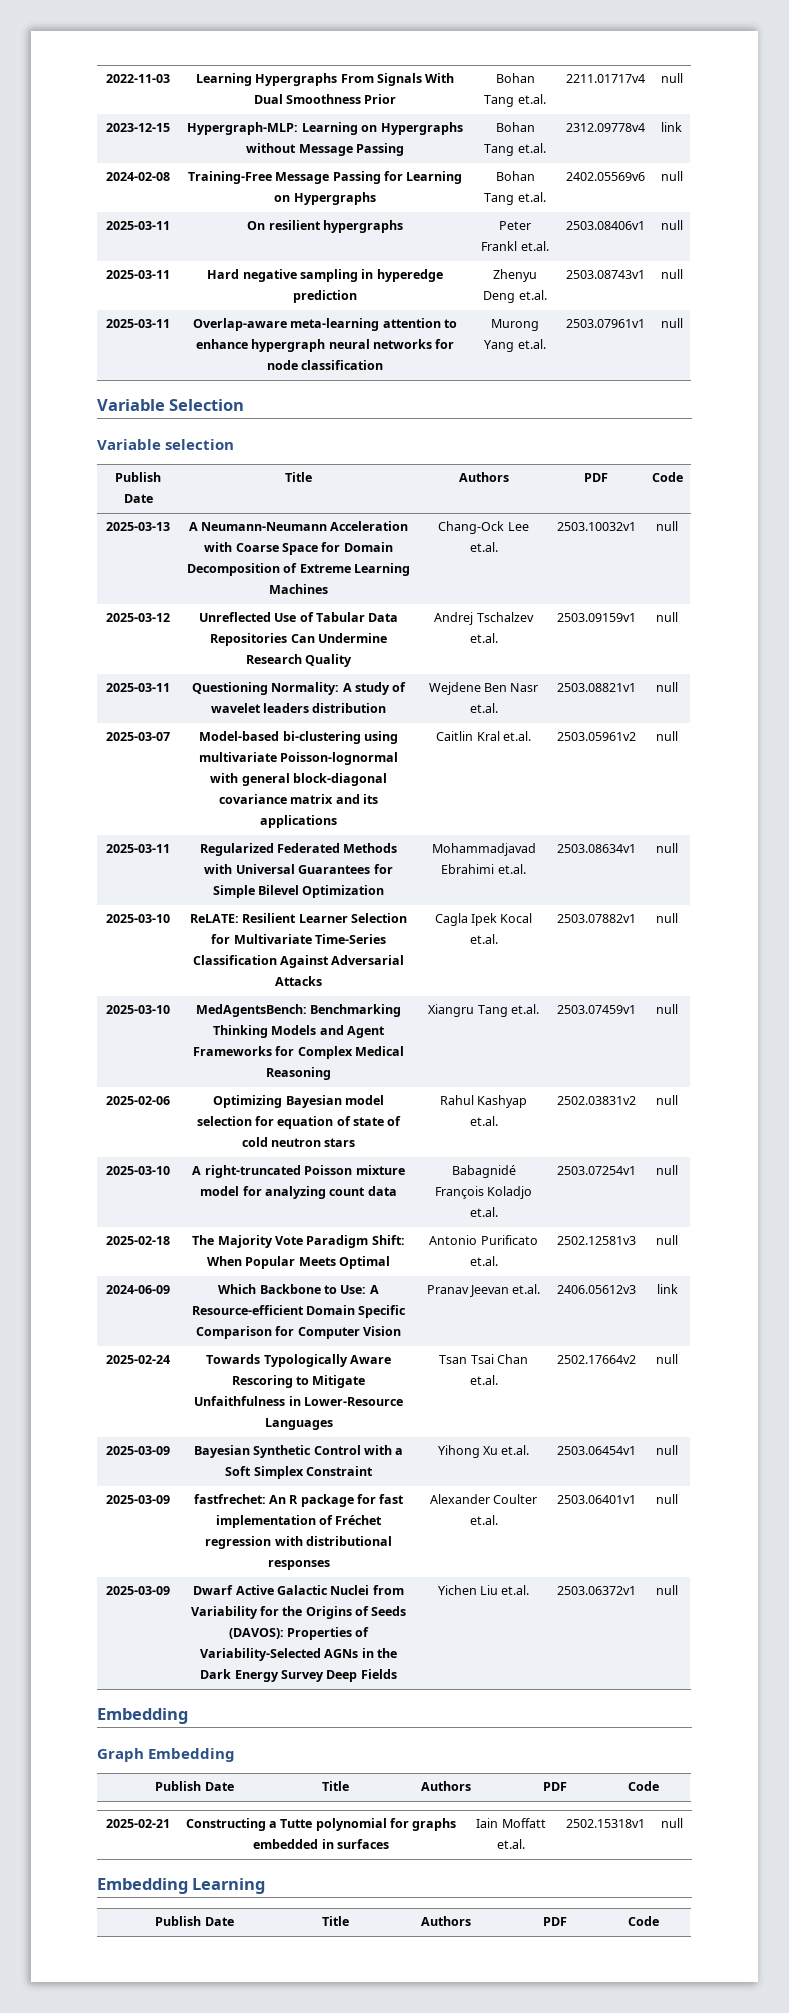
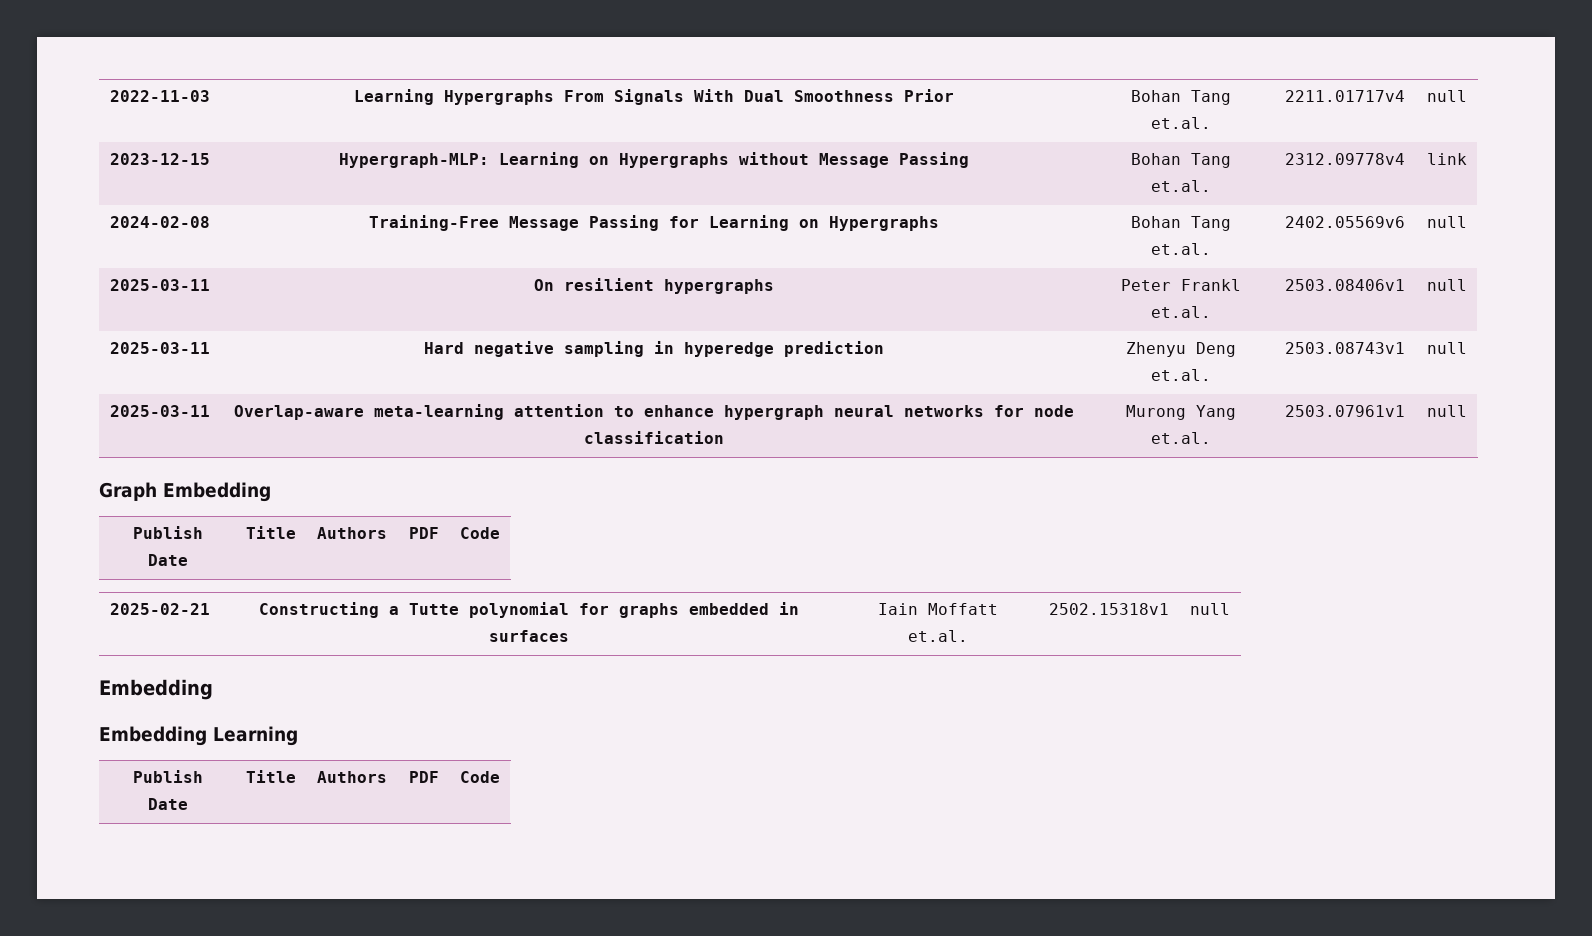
- Variable Selection
- Variable selection
- Publish Date | Title | Authors | PDF | Code
- 2025-03-13 | A Neumann-Neumann Acceleration with Coarse Space for Domain Decomposition of Extreme Learning Machines | Chang-Ock Lee et.al. | 2503.10032v1 | null
- 2025-03-12 | Unreflected Use of Tabular Data Repositories Can Undermine Research Quality | Andrej Tschalzev et.al. | 2503.09159v1 | null
- 2025-03-11 | Questioning Normality: A study of wavelet leaders distribution | Wejdene Ben Nasr et.al. | 2503.08821v1 | null
- 2025-03-07 | Model-based bi-clustering using multivariate Poisson-lognormal with general block-diagonal covariance matrix and its applications | Caitlin Kral et.al. | 2503.05961v2 | null
- 2025-03-11 | Regularized Federated Methods with Universal Guarantees for Simple Bilevel Optimization | Mohammadjavad Ebrahimi et.al. | 2503.08634v1 | null
- 2025-03-10 | ReLATE: Resilient Learner Selection for Multivariate Time-Series Classification Against Adversarial Attacks | Cagla Ipek Kocal et.al. | 2503.07882v1 | null
- 2025-03-10 | MedAgentsBench: Benchmarking Thinking Models and Agent Frameworks for Complex Medical Reasoning | Xiangru Tang et.al. | 2503.07459v1 | null
- 2025-02-06 | Optimizing Bayesian model selection for equation of state of cold neutron stars | Rahul Kashyap et.al. | 2502.03831v2 | null
- 2025-03-10 | A right-truncated Poisson mixture model for analyzing count data | Babagnidé François Koladjo et.al. | 2503.07254v1 | null
- 2025-02-18 | The Majority Vote Paradigm Shift: When Popular Meets Optimal | Antonio Purificato et.al. | 2502.12581v3 | null
- 2024-06-09 | Which Backbone to Use: A Resource-efficient Domain Specific Comparison for Computer Vision | Pranav Jeevan et.al. | 2406.05612v3 | link
- 2025-02-24 | Towards Typologically Aware Rescoring to Mitigate Unfaithfulness in Lower-Resource Languages | Tsan Tsai Chan et.al. | 2502.17664v2 | null
- 2025-03-09 | Bayesian Synthetic Control with a Soft Simplex Constraint | Yihong Xu et.al. | 2503.06454v1 | null
- 2025-03-09 | fastfrechet: An R package for fast implementation of Fréchet regression with distributional responses | Alexander Coulter et.al. | 2503.06401v1 | null
- 2025-03-09 | Dwarf Active Galactic Nuclei from Variability for the Origins of Seeds (DAVOS): Properties of Variability-Selected AGNs in the Dark Energy Survey Deep Fields | Yichen Liu et.al. | 2503.06372v1 | null
- Embedding
  2025-02-21 | Constructing a Tutte polynomial for graphs embedded in surfaces | Iain Moffatt et.al. | 2502.15318v1 | null
+ Embedding

